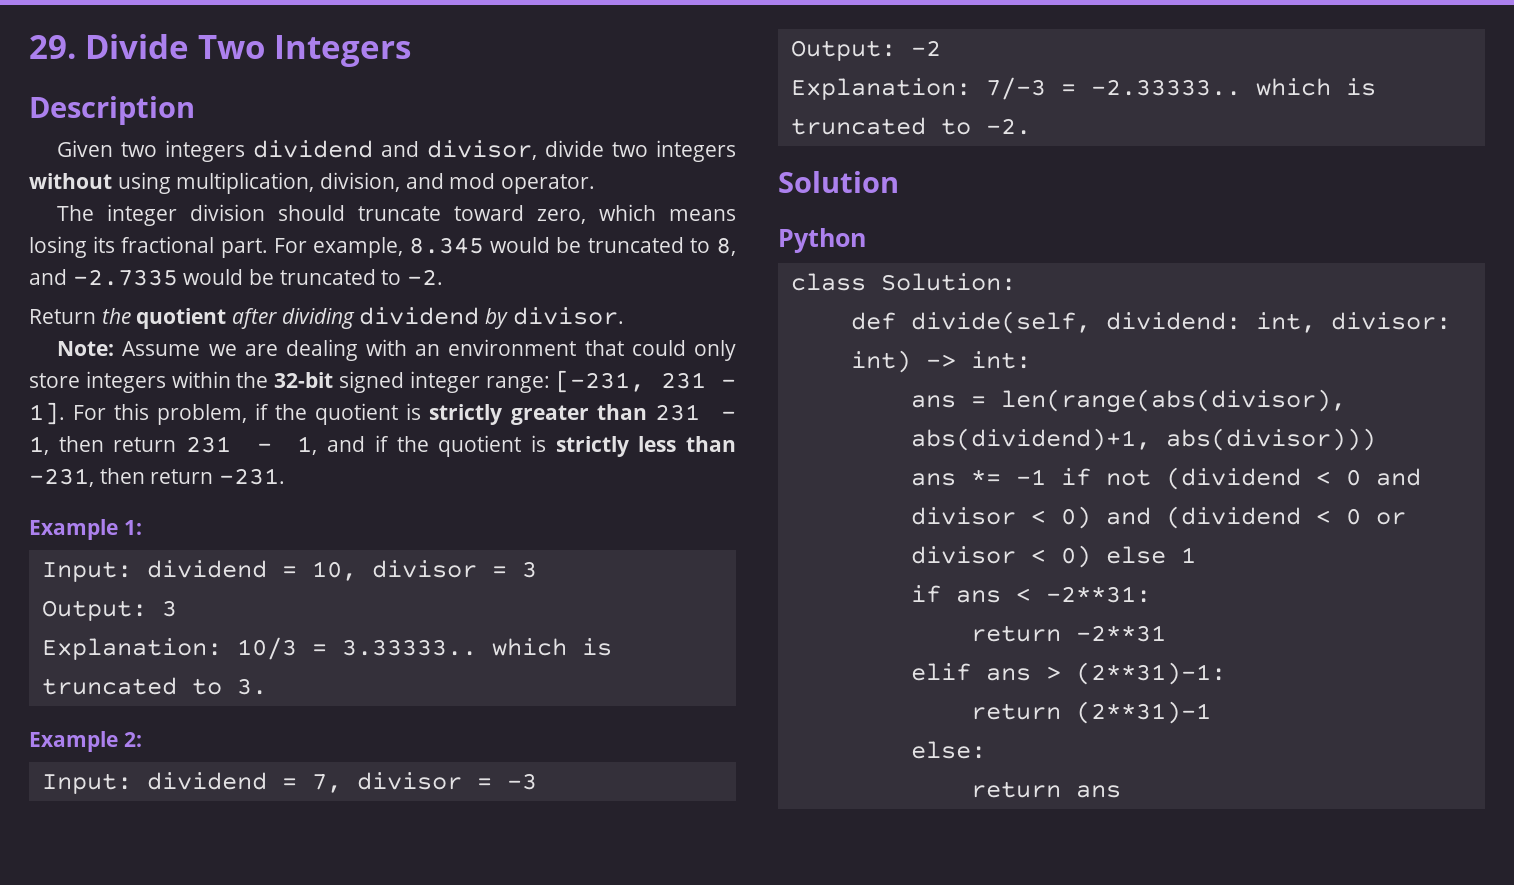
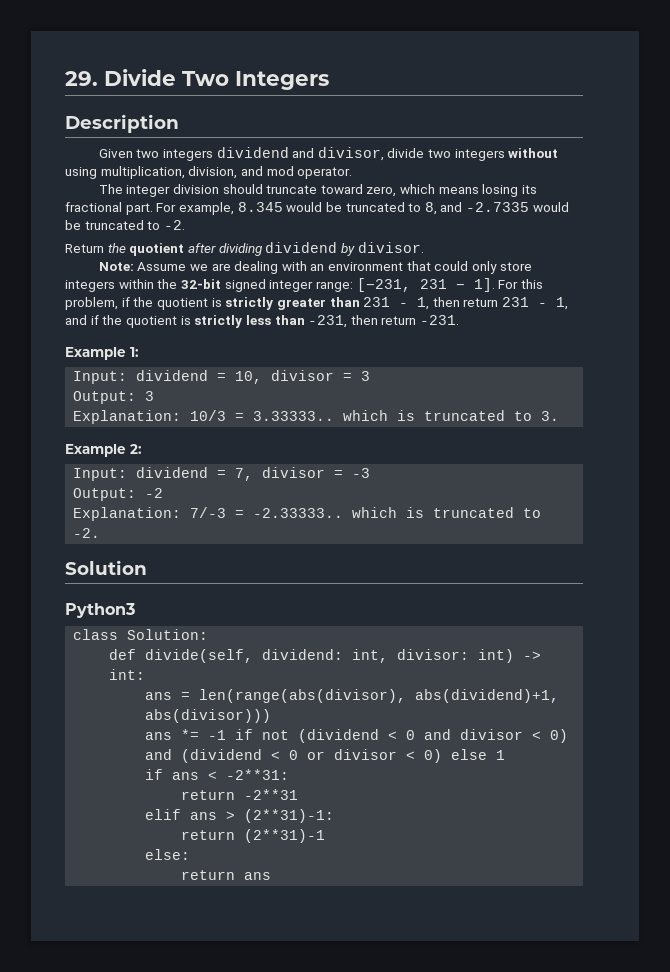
- Python
+ Python3

